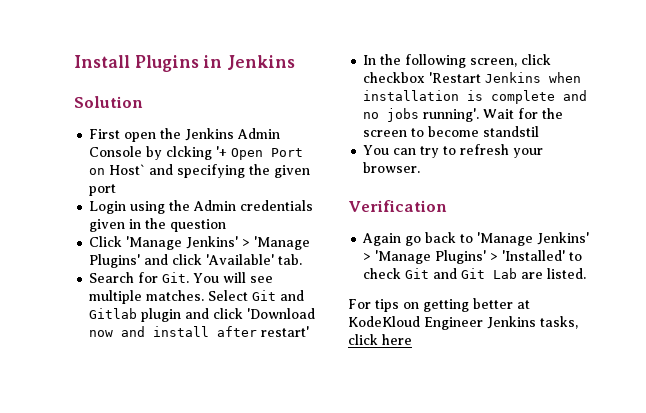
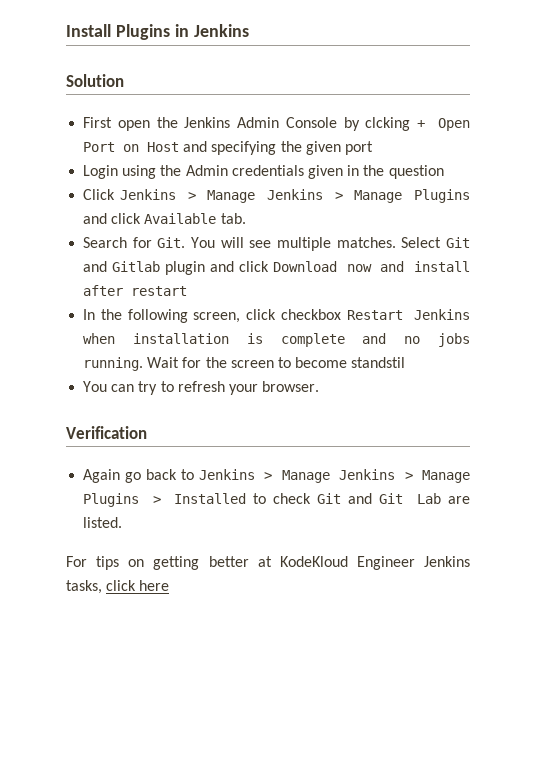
- First open the Jenkins Admin Console by clcking '+ Open Port on Host` and specifying the given port
+ First open the Jenkins Admin Console by clcking + Open Port on Host and specifying the given port
- Click 'Manage Jenkins' > 'Manage Plugins' and click 'Available' tab.
+ Click Jenkins > Manage Jenkins > Manage Plugins and click Available tab.
- Select Git and Gitlab plugin and click 'Download now and install after restart'
+ Select Git and Gitlab plugin and click Download now and install after restart
- In the following screen, click checkbox 'Restart Jenkins when installation is complete and no jobs running'.
+ In the following screen, click checkbox Restart Jenkins when installation is complete and no jobs running.
- Again go back to 'Manage Jenkins' > 'Manage Plugins' > 'Installed' to check Git and Git Lab are listed.
+ Again go back to Jenkins > Manage Jenkins > Manage Plugins > Installed to check Git and Git Lab are listed.

